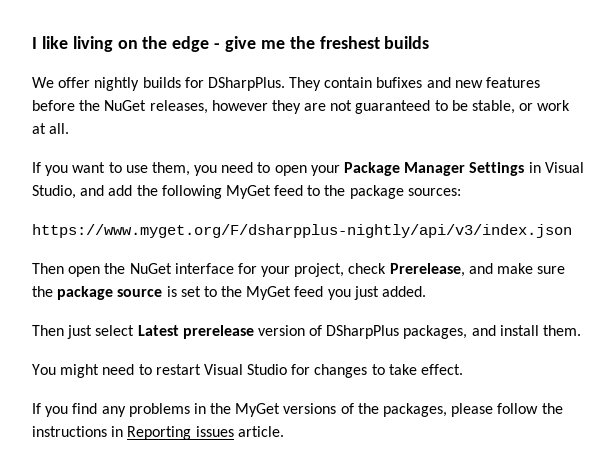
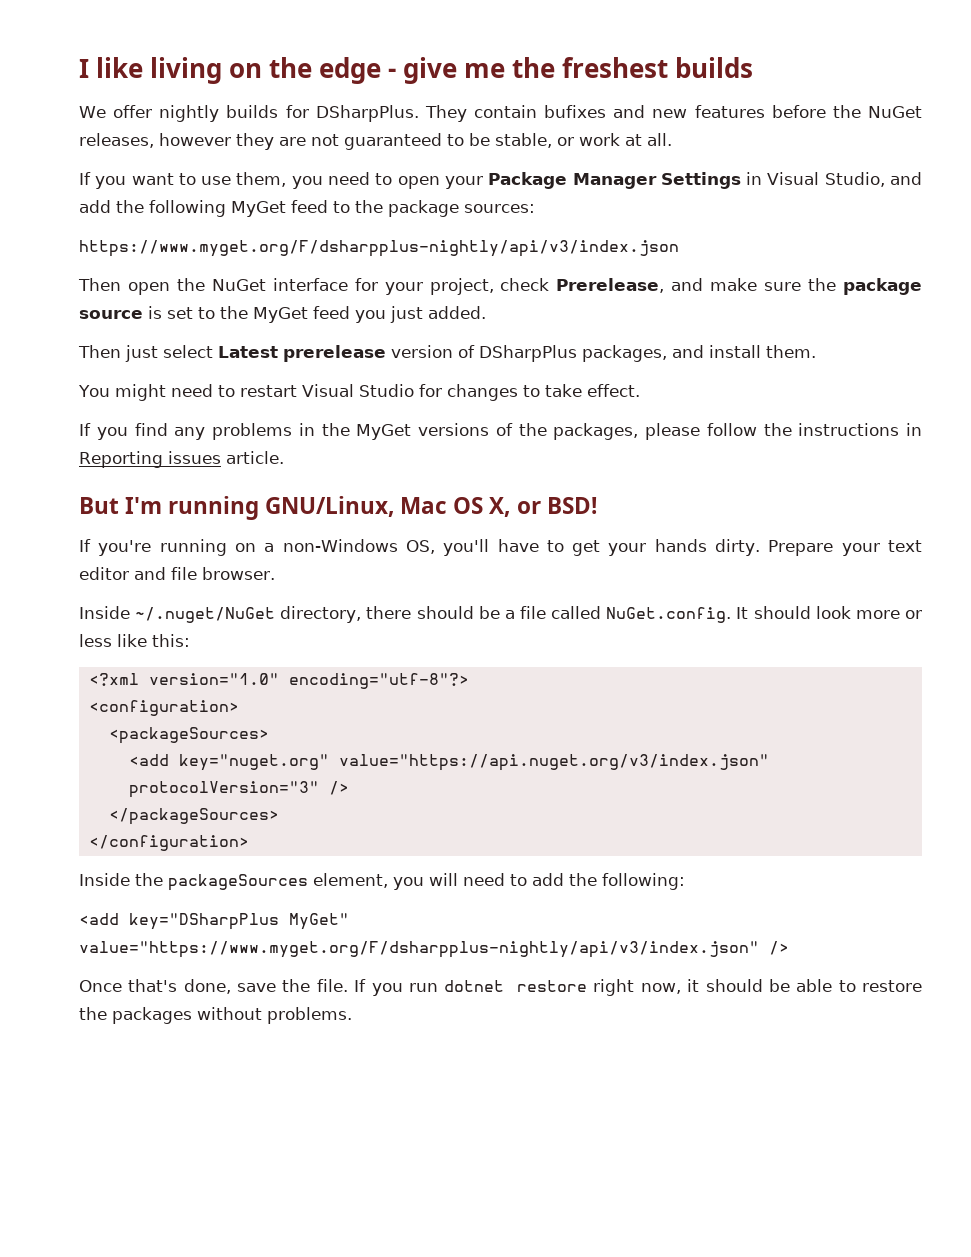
+ But I'm running GNU/Linux, Mac OS X, or BSD!
+ If you're running on a non-Windows OS, you'll have to get your hands dirty. Prepare your text editor and file browser.
+ Inside ~/.nuget/NuGet directory, there should be a file called NuGet.config. It should look more or less like this:
+ <?xml version="1.0" encoding="utf-8"?>
+ <configuration>
+ <packageSources>
+ <add key="nuget.org" value="https://api.nuget.org/v3/index.json" protocolVersion="3" />
+ </packageSources>
+ </configuration>
+ Inside the packageSources element, you will need to add the following:
+ <add key="DSharpPlus MyGet" value="https://www.myget.org/F/dsharpplus-nightly/api/v3/index.json" />
+ Once that's done, save the file. If you run dotnet restore right now, it should be able to restore the packages without problems.

